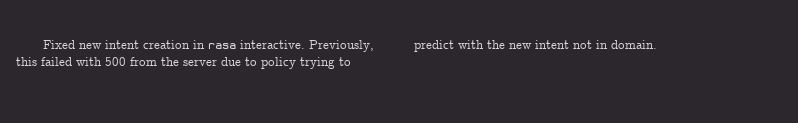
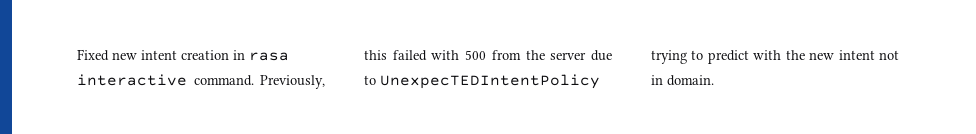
- Fixed new intent creation in rasa interactive.
+ Fixed new intent creation in rasa interactive command.
- Previously, this failed with 500 from the server due to policy trying to predict with the new intent not in domain.
+ Previously, this failed with 500 from the server due to UnexpecTEDIntentPolicy trying to predict with the new intent not in domain.

